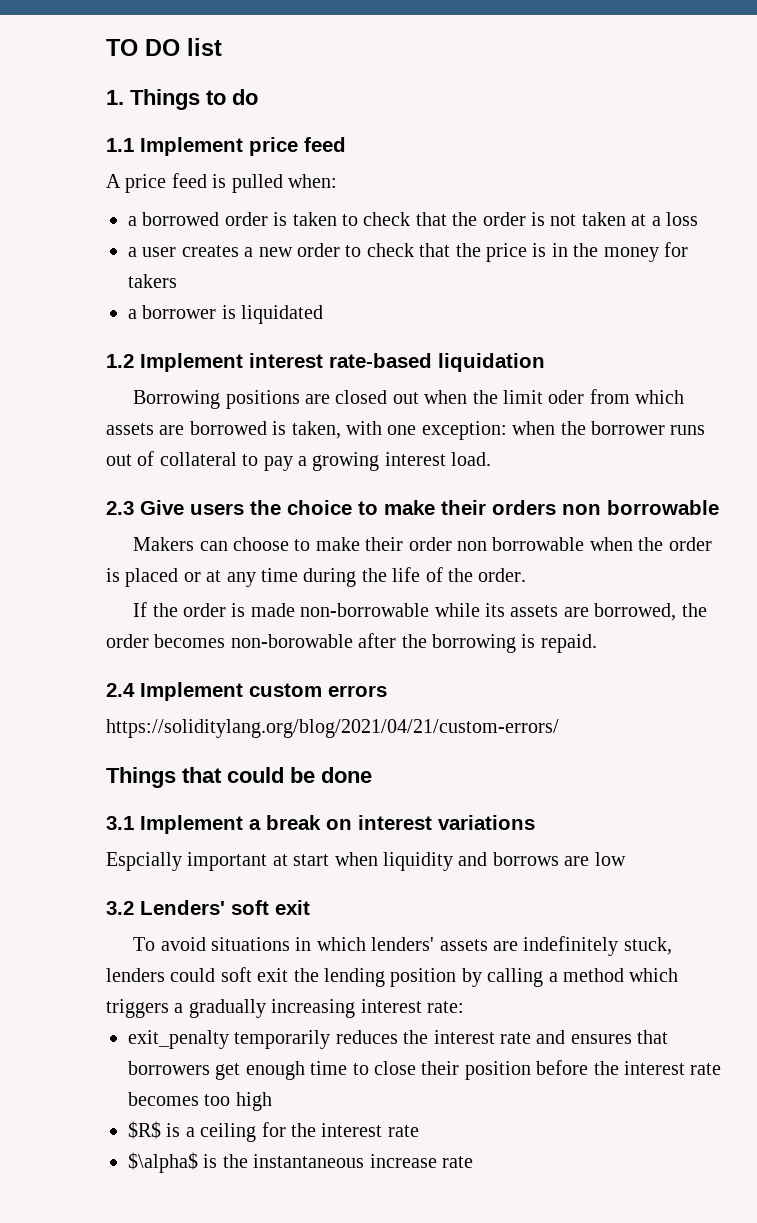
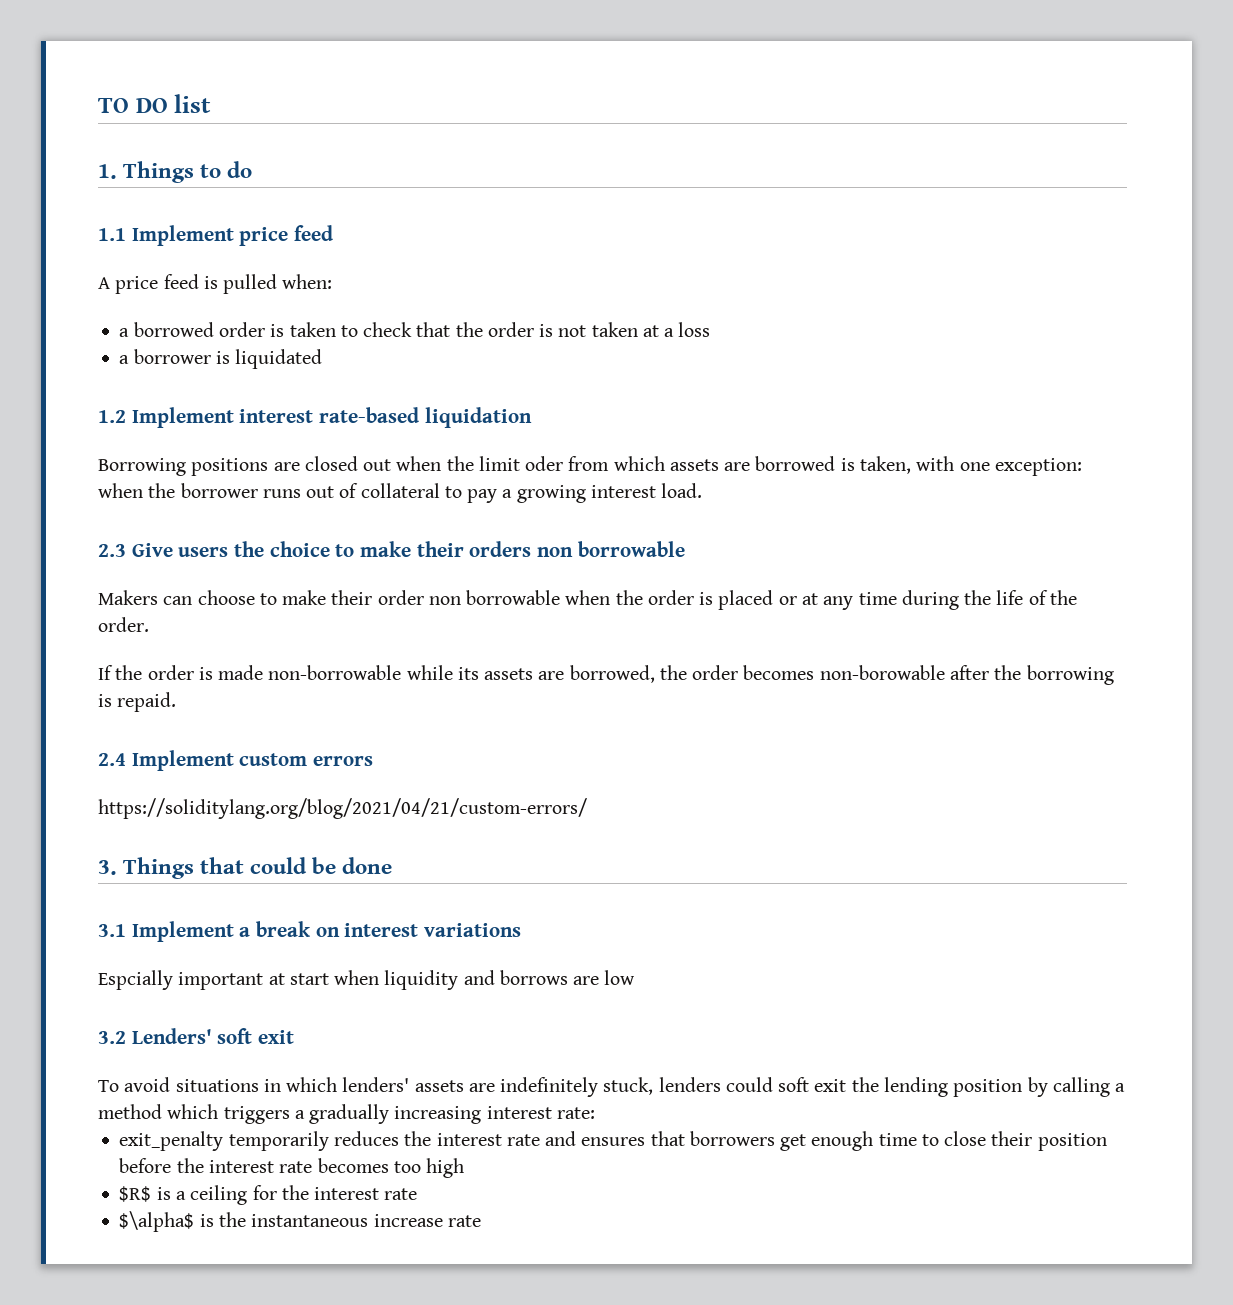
- a user creates a new order to check that the price is in the money for takers
- Things that could be done
+ 3. Things that could be done

